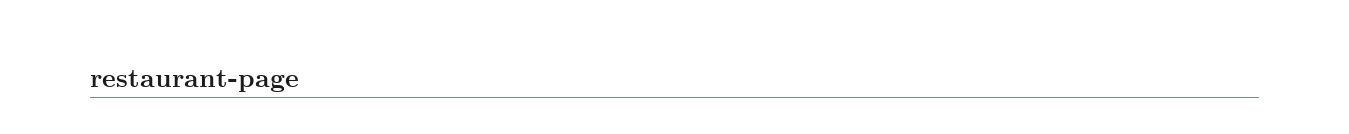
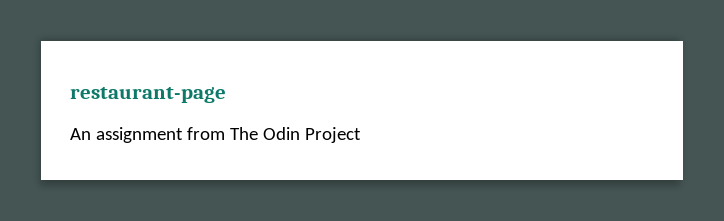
+ An assignment from The Odin Project

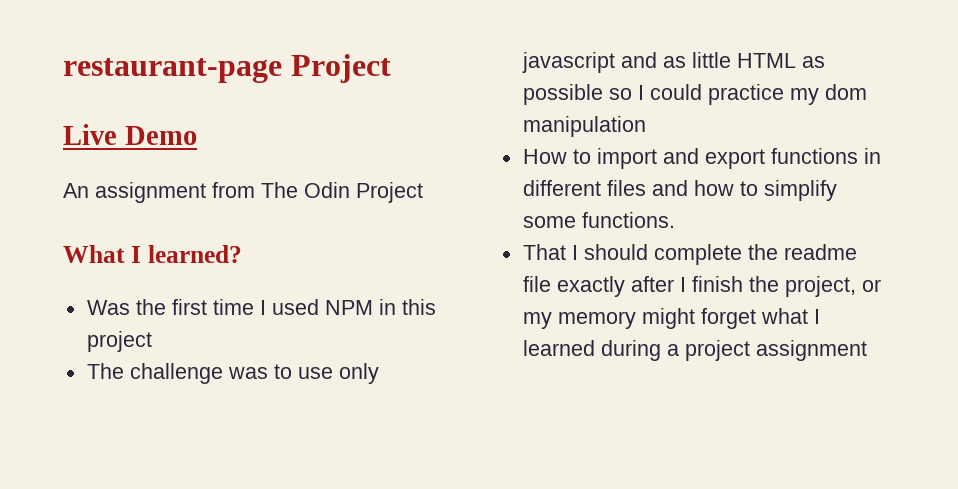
- restaurant-page
+ restaurant-page Project
+ Live Demo
+ What I learned?
+ Was the first time I used NPM in this project
+ The challenge was to use only javascript and as little HTML as possible so I could practice my dom manipulation
+ How to import and export functions in different files and how to simplify some functions.
+ That I should complete the readme file exactly after I finish the project, or my memory might forget what I learned during a project assignment

